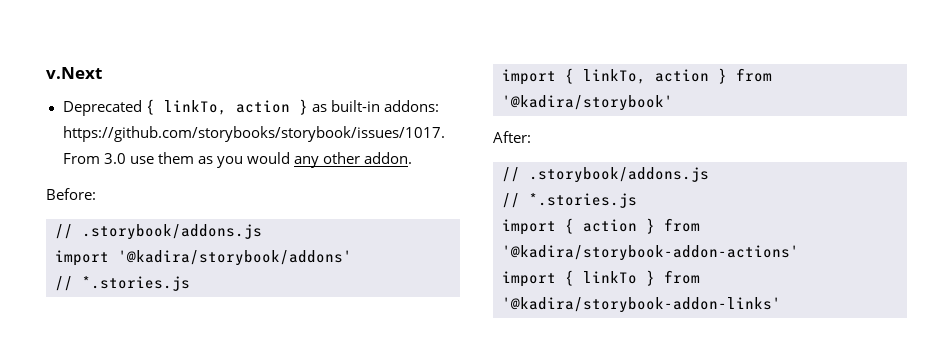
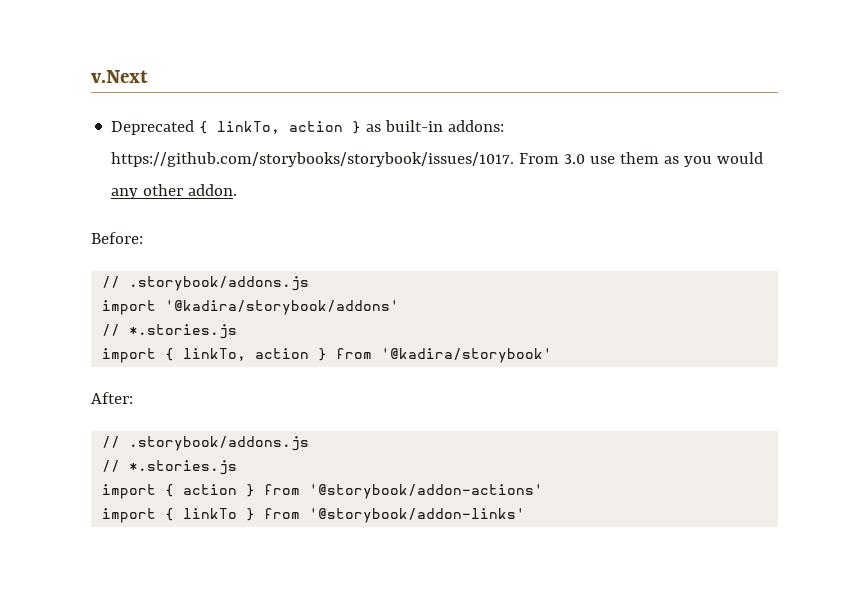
- import { action } from '@kadira/storybook-addon-actions'
+ import { action } from '@storybook/addon-actions'
- import { linkTo } from '@kadira/storybook-addon-links'
+ import { linkTo } from '@storybook/addon-links'

